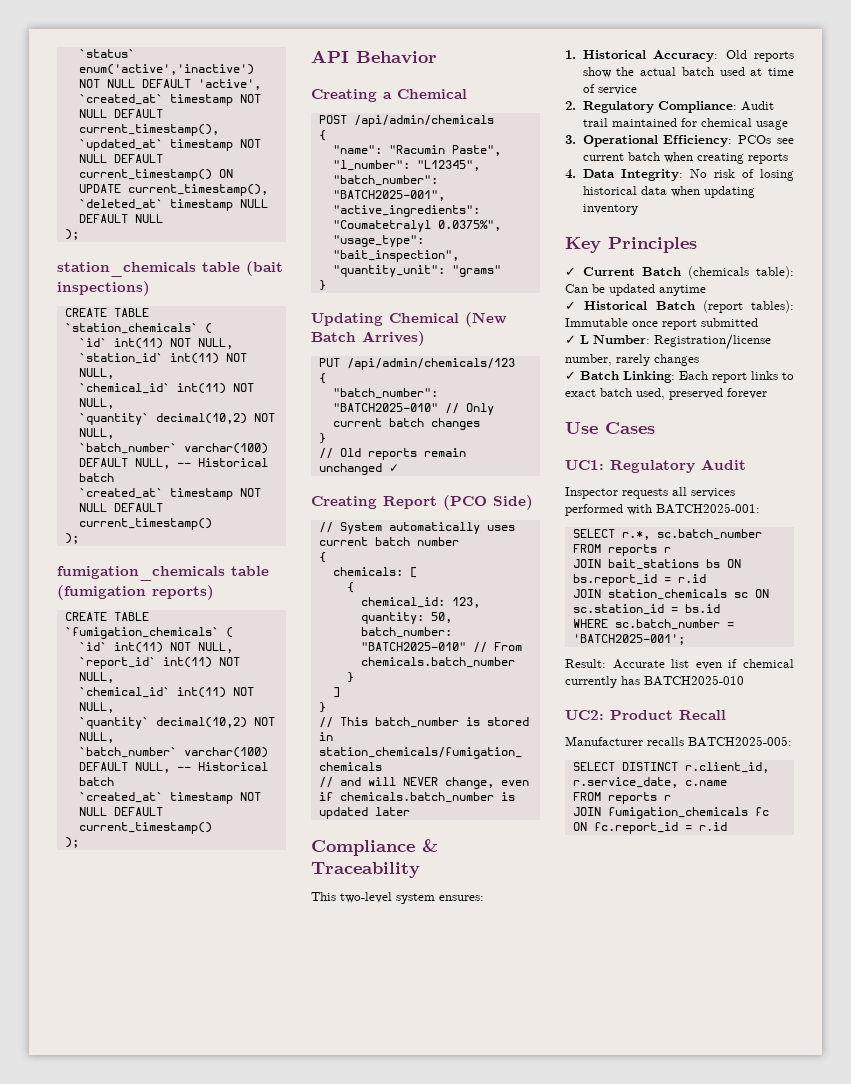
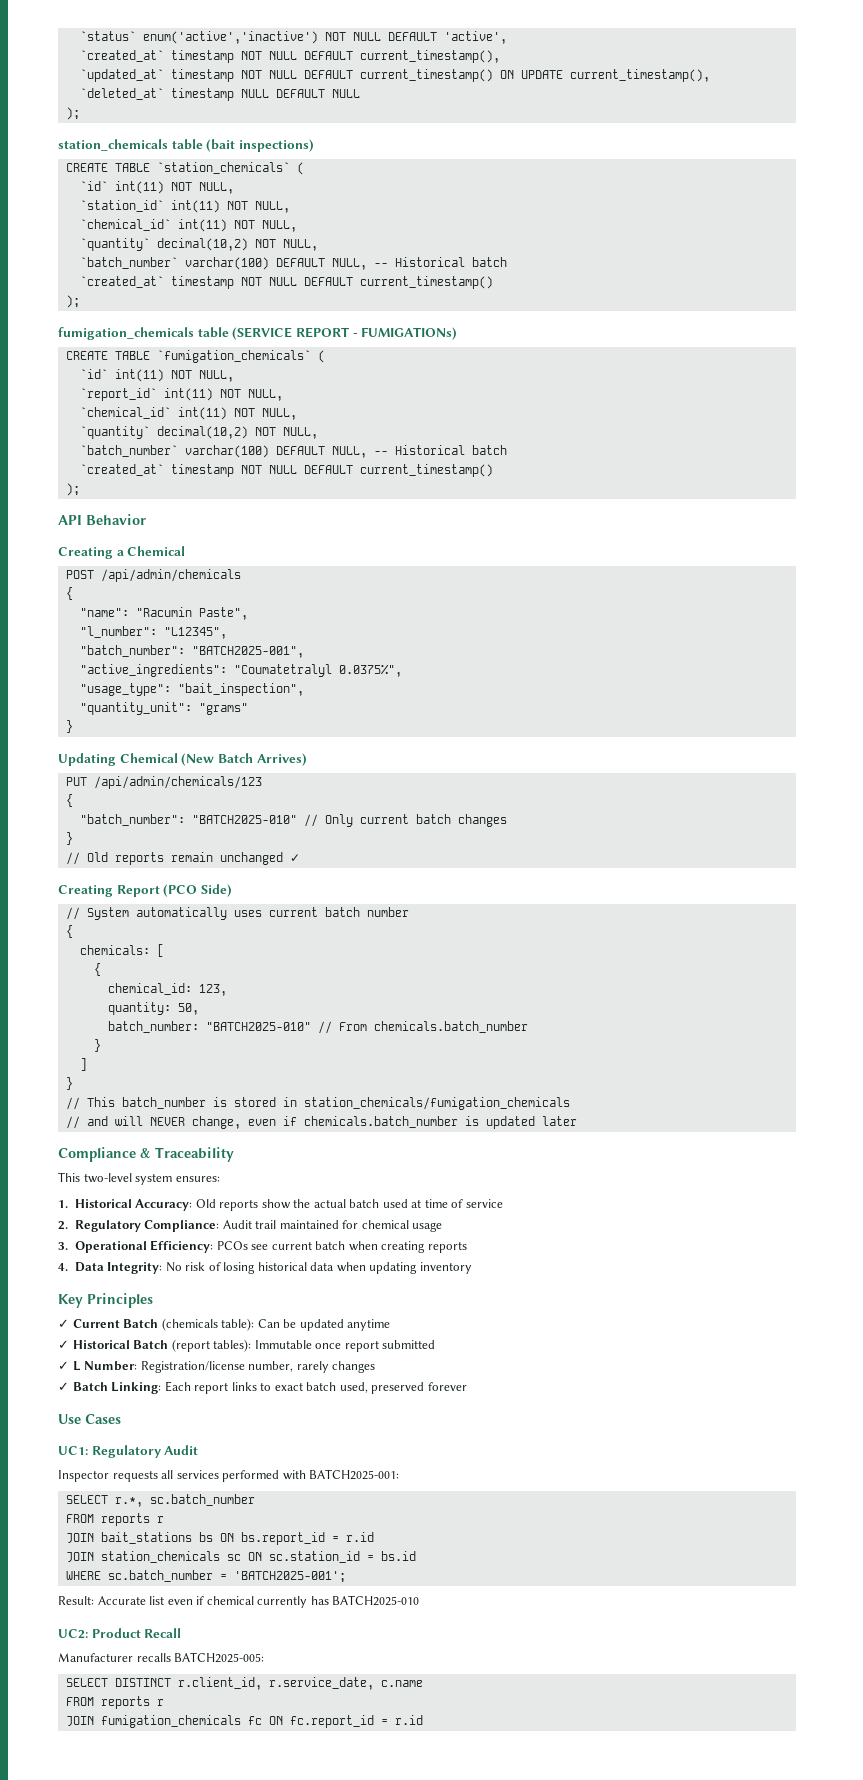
- fumigation_chemicals table (fumigation reports)
+ fumigation_chemicals table (SERVICE REPORT - FUMIGATIONs)

